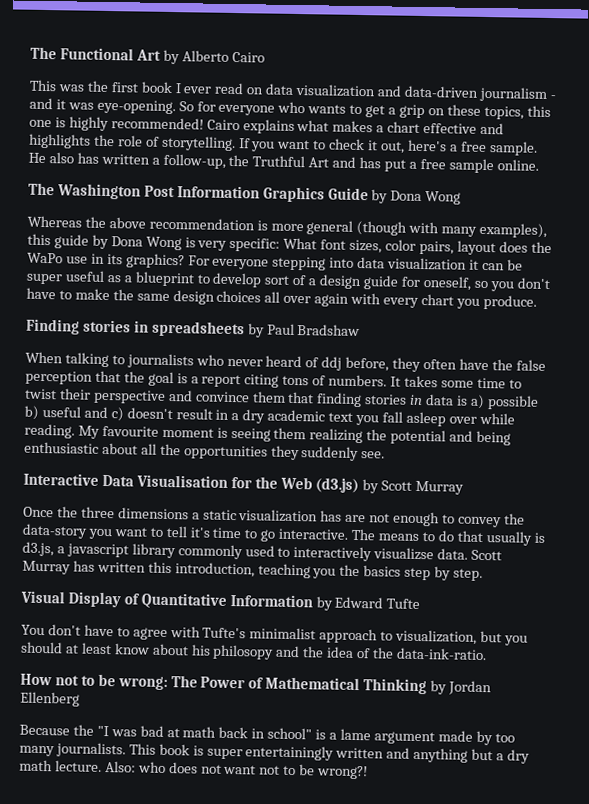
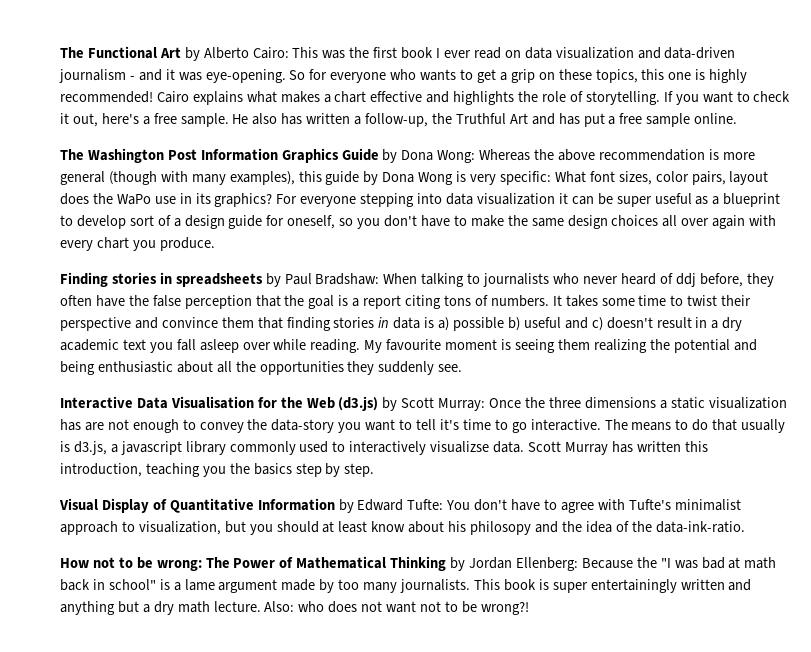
- The Functional Art by Alberto Cairo
- This was the first book I ever read on data visualization and data-driven journalism - and it was eye-opening.
+ The Functional Art by Alberto Cairo: This was the first book I ever read on data visualization and data-driven journalism - and it was eye-opening.
- The Washington Post Information Graphics Guide by Dona Wong
- Whereas the above recommendation is more general (though with many examples), this guide by Dona Wong is very specific: What font sizes, color pairs, layout does the WaPo use in its graphics?
+ The Washington Post Information Graphics Guide by Dona Wong: Whereas the above recommendation is more general (though with many examples), this guide by Dona Wong is very specific: What font sizes, color pairs, layout does the WaPo use in its graphics?
- Finding stories in spreadsheets by Paul Bradshaw
- When talking to journalists who never heard of ddj before, they often have the false perception that the goal is a report citing tons of numbers.
+ Finding stories in spreadsheets by Paul Bradshaw: When talking to journalists who never heard of ddj before, they often have the false perception that the goal is a report citing tons of numbers.
- Interactive Data Visualisation for the Web (d3.js) by Scott Murray
- Once the three dimensions a static visualization has are not enough to convey the data-story you want to tell it's time to go interactive.
+ Interactive Data Visualisation for the Web (d3.js) by Scott Murray: Once the three dimensions a static visualization has are not enough to convey the data-story you want to tell it's time to go interactive.
- Visual Display of Quantitative Information by Edward Tufte
- You don't have to agree with Tufte's minimalist approach to visualization, but you should at least know about his philosopy and the idea of the data-ink-ratio.
+ Visual Display of Quantitative Information by Edward Tufte: You don't have to agree with Tufte's minimalist approach to visualization, but you should at least know about his philosopy and the idea of the data-ink-ratio.
- How not to be wrong: The Power of Mathematical Thinking by Jordan Ellenberg
- Because the "I was bad at math back in school" is a lame argument made by too many journalists.
+ How not to be wrong: The Power of Mathematical Thinking by Jordan Ellenberg: Because the "I was bad at math back in school" is a lame argument made by too many journalists.

